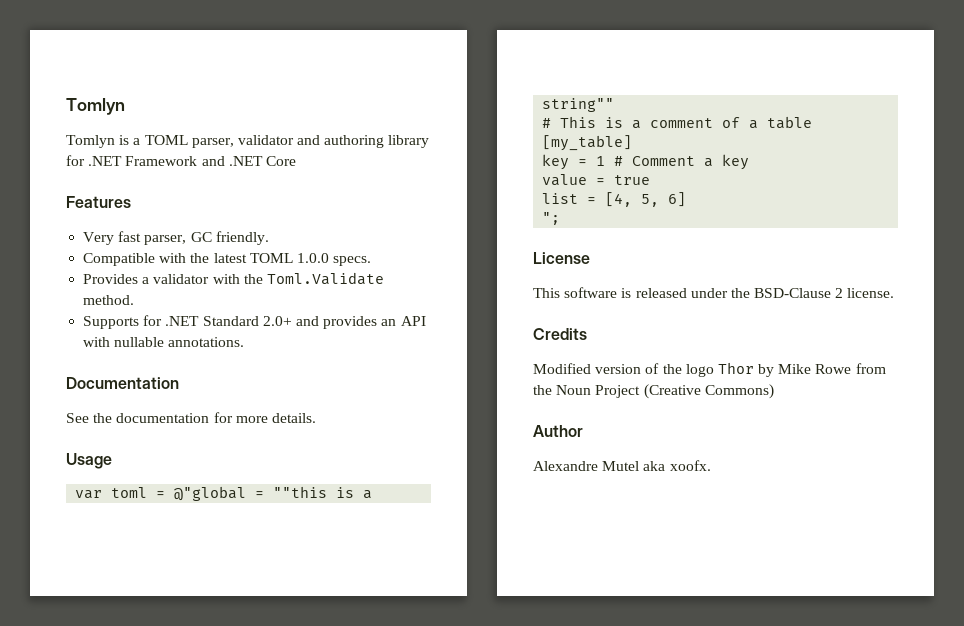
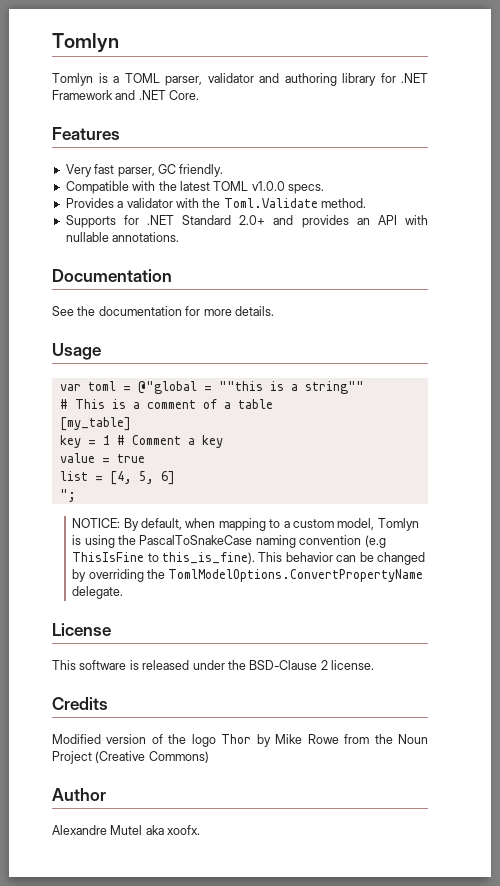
- Tomlyn is a TOML parser, validator and authoring library for .NET Framework and .NET Core
+ Tomlyn is a TOML parser, validator and authoring library for .NET Framework and .NET Core.
- Compatible with the latest TOML 1.0.0 specs.
+ Compatible with the latest TOML v1.0.0 specs.
+ NOTICE: By default, when mapping to a custom model, Tomlyn is using the PascalToSnakeCase naming convention (e.g ThisIsFine to this_is_fine). This behavior can be changed by overriding the TomlModelOptions.ConvertPropertyName delegate.

